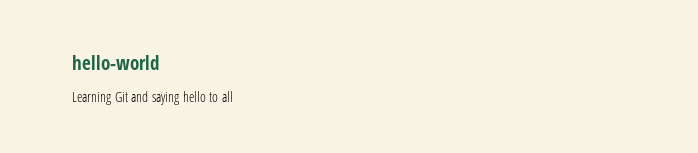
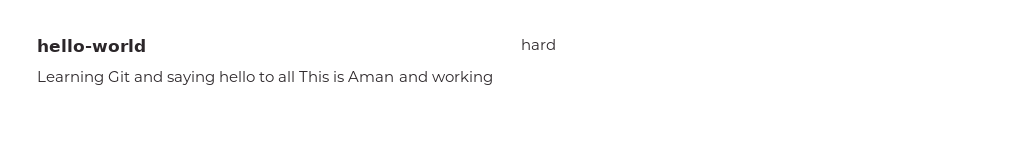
- Learning Git and saying hello to all
+ Learning Git and saying hello to all This is Aman and working hard

